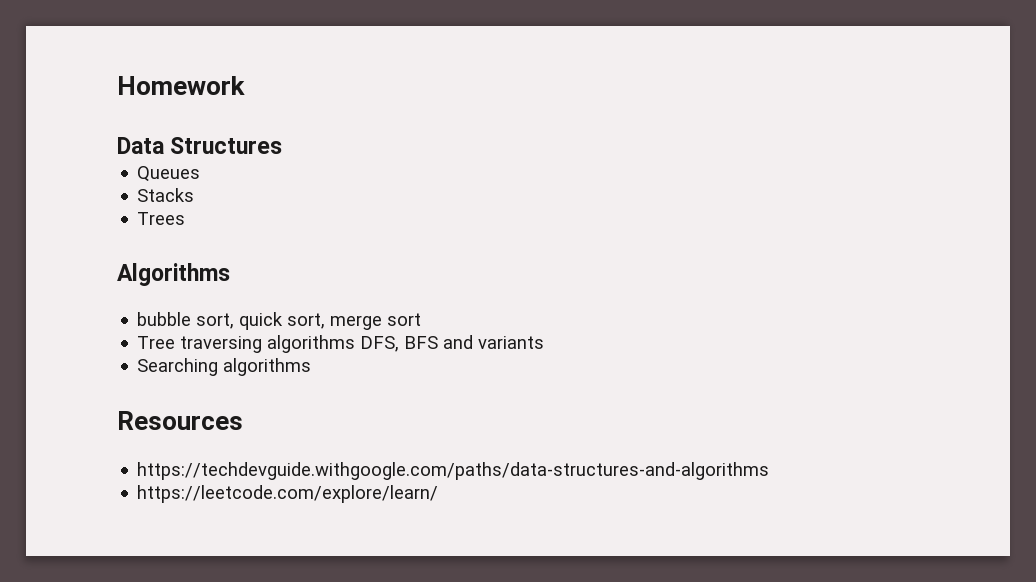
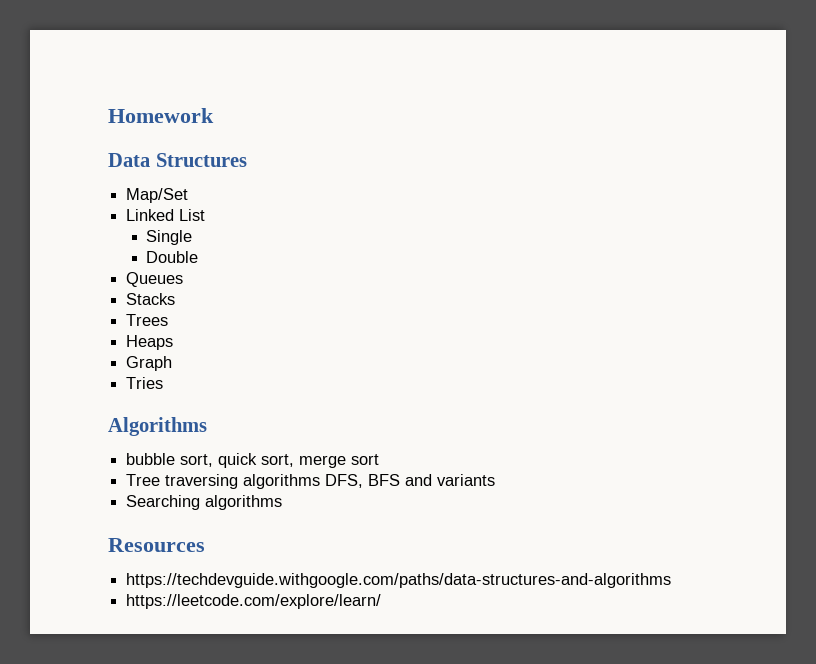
+ Map/Set
+ Linked List
+ Single
+ Double
+ Heaps
+ Graph
+ Tries

